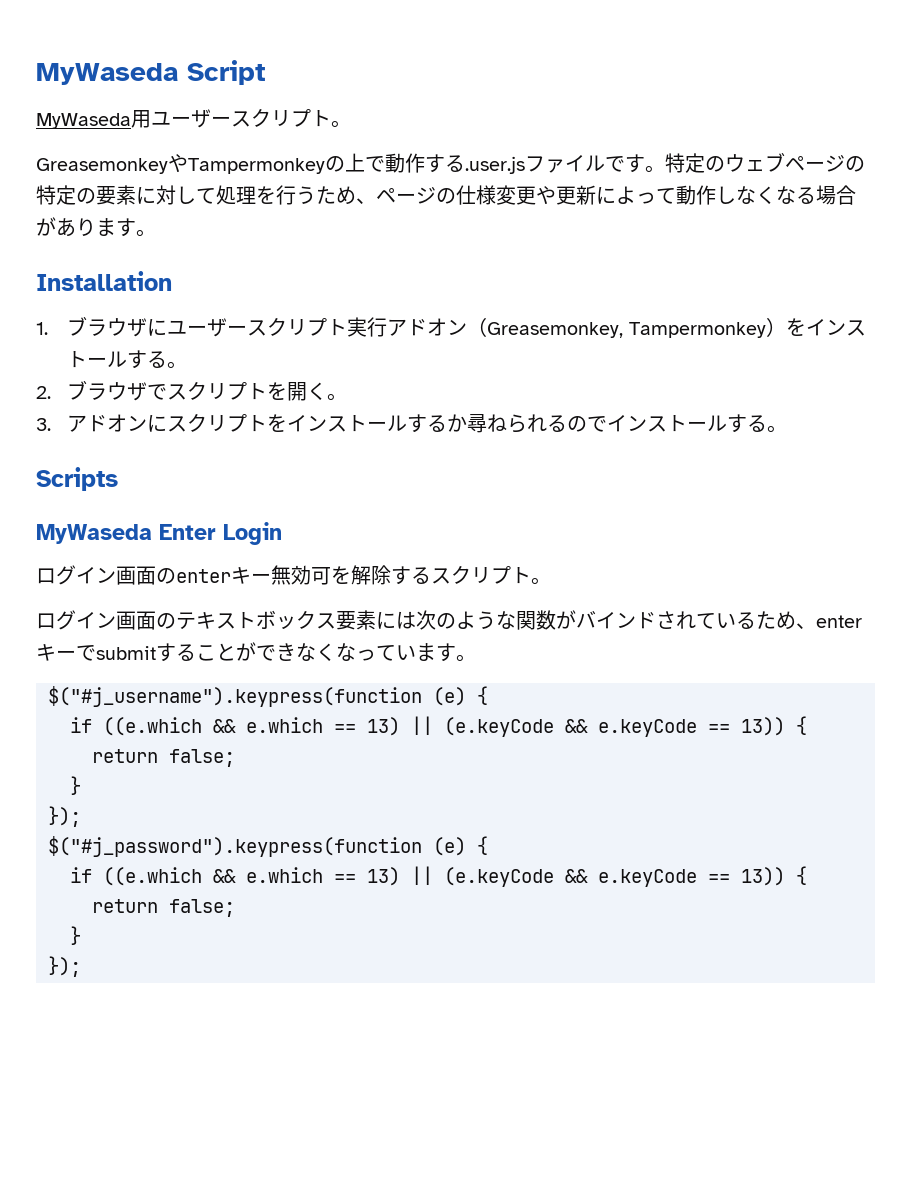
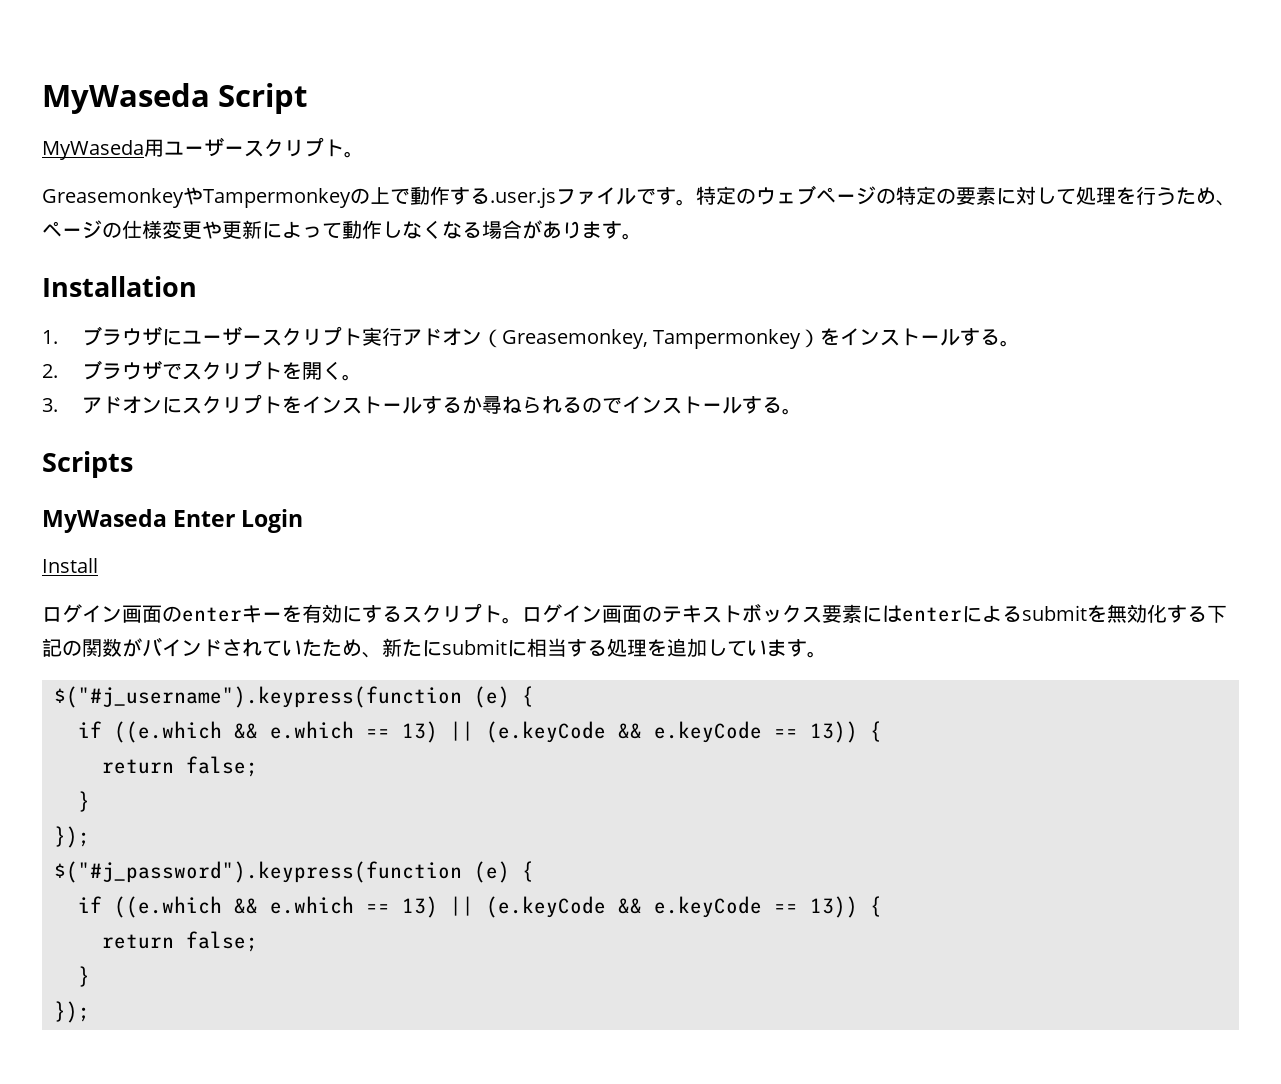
+ Install
- ログイン画面のenterキー無効可を解除するスクリプト。
- ログイン画面のテキストボックス要素には次のような関数がバインドされているため、enterキーでsubmitすることができなくなっています。
+ ログイン画面のenterキーを有効にするスクリプト。ログイン画面のテキストボックス要素にはenterによるsubmitを無効化する下記の関数がバインドされていたため、新たにsubmitに相当する処理を追加しています。

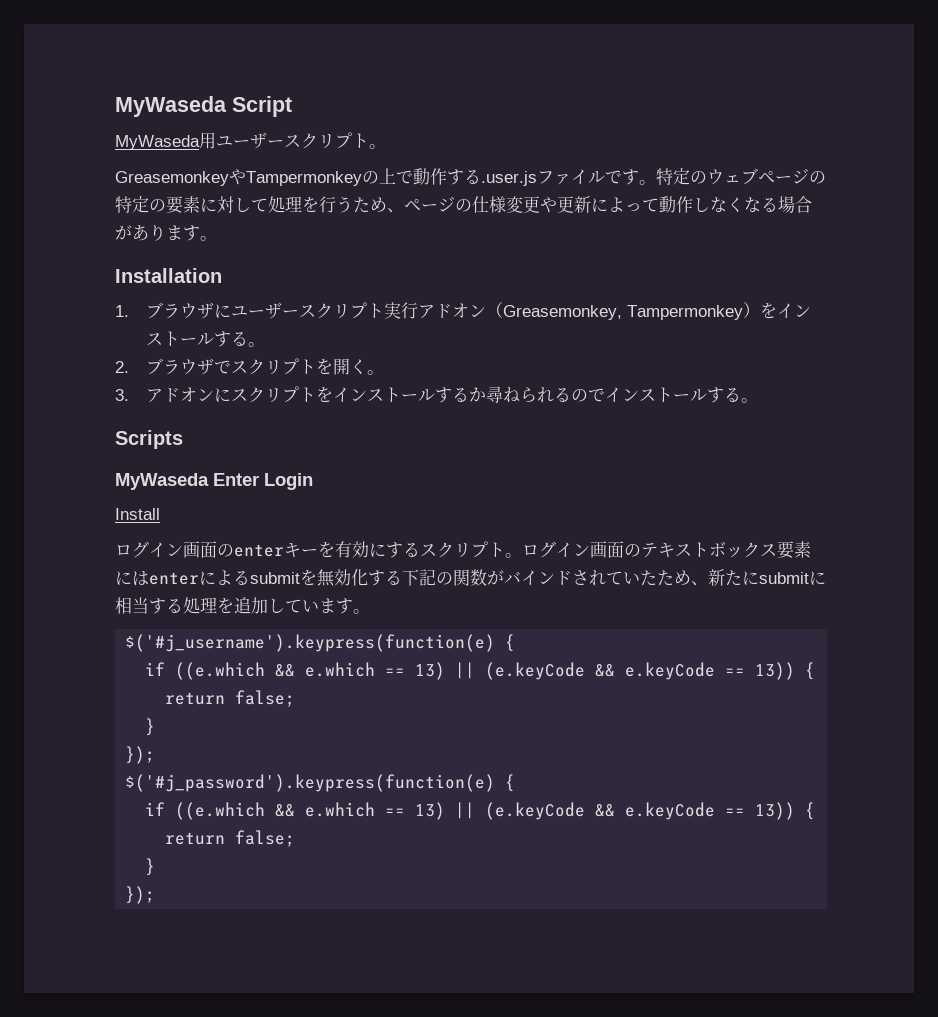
- $("#j_username").keypress(function (e) {
+ $('#j_username').keypress(function(e) {
- $("#j_password").keypress(function (e) {
+ $('#j_password').keypress(function(e) {

